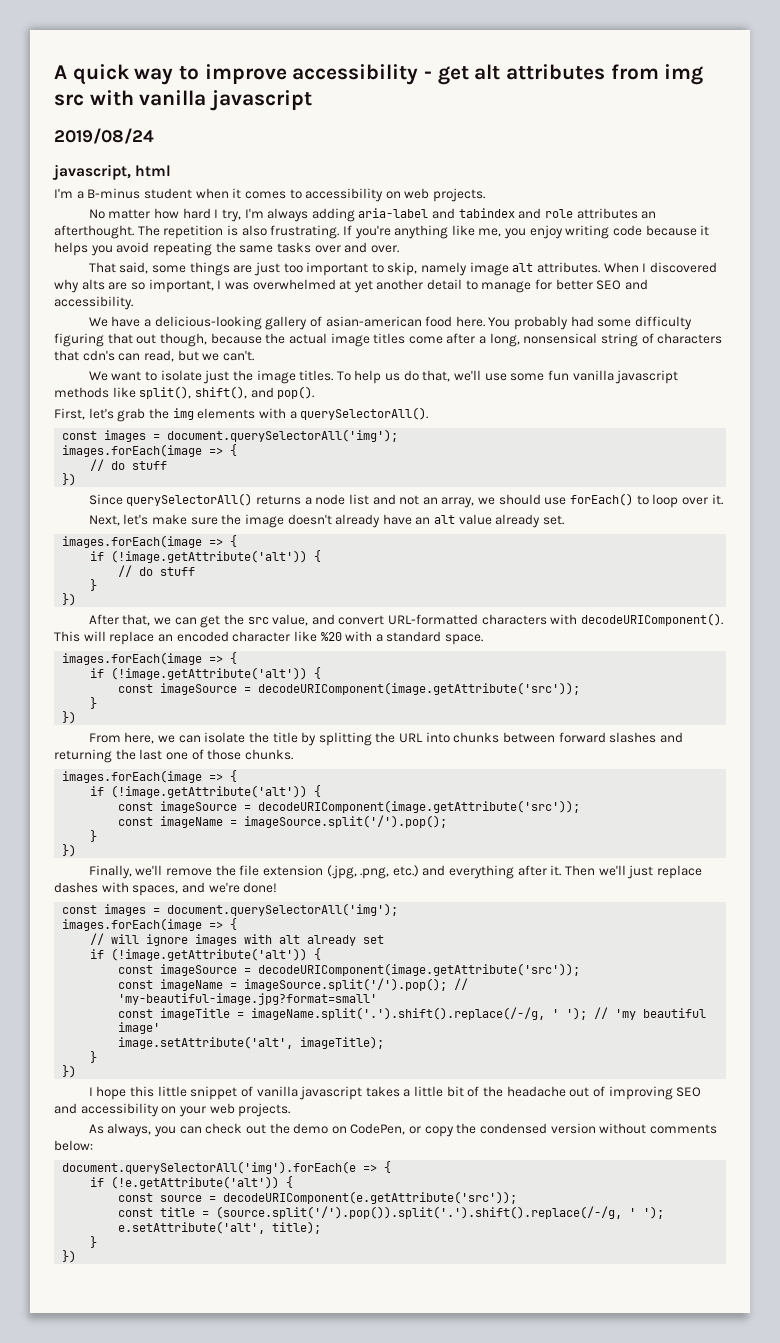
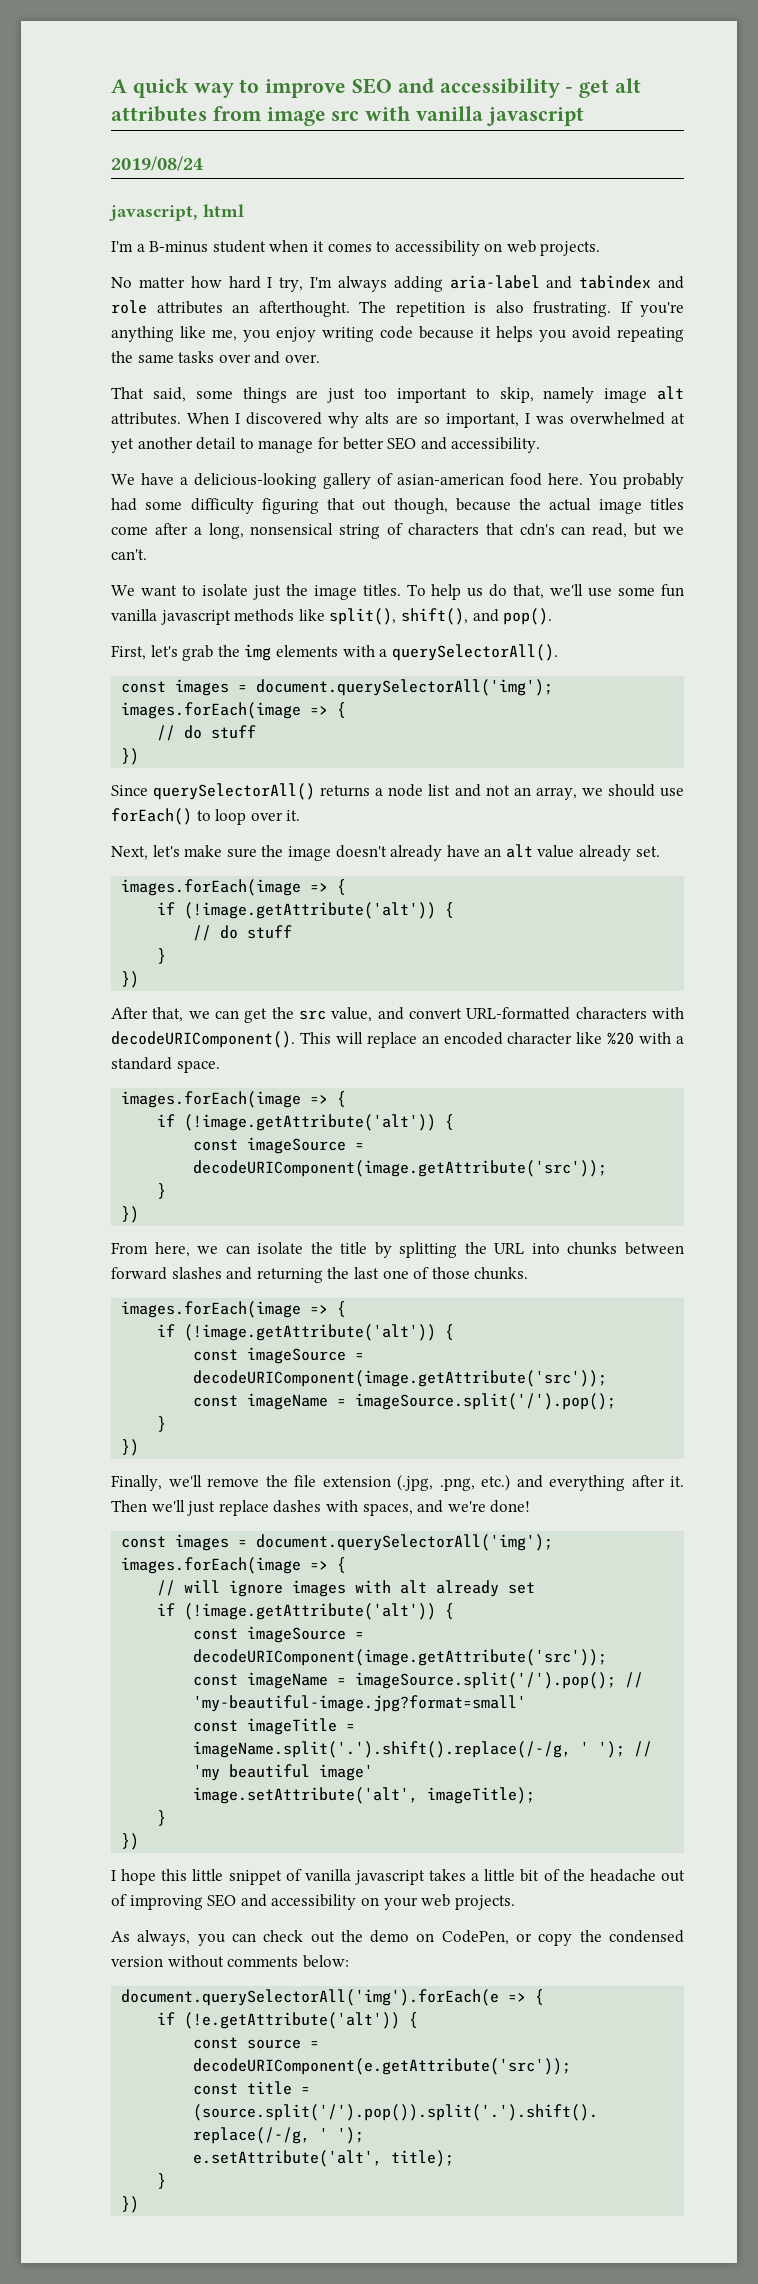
- A quick way to improve accessibility - get alt attributes from img src with vanilla javascript
+ A quick way to improve SEO and accessibility - get alt attributes from image src with vanilla javascript

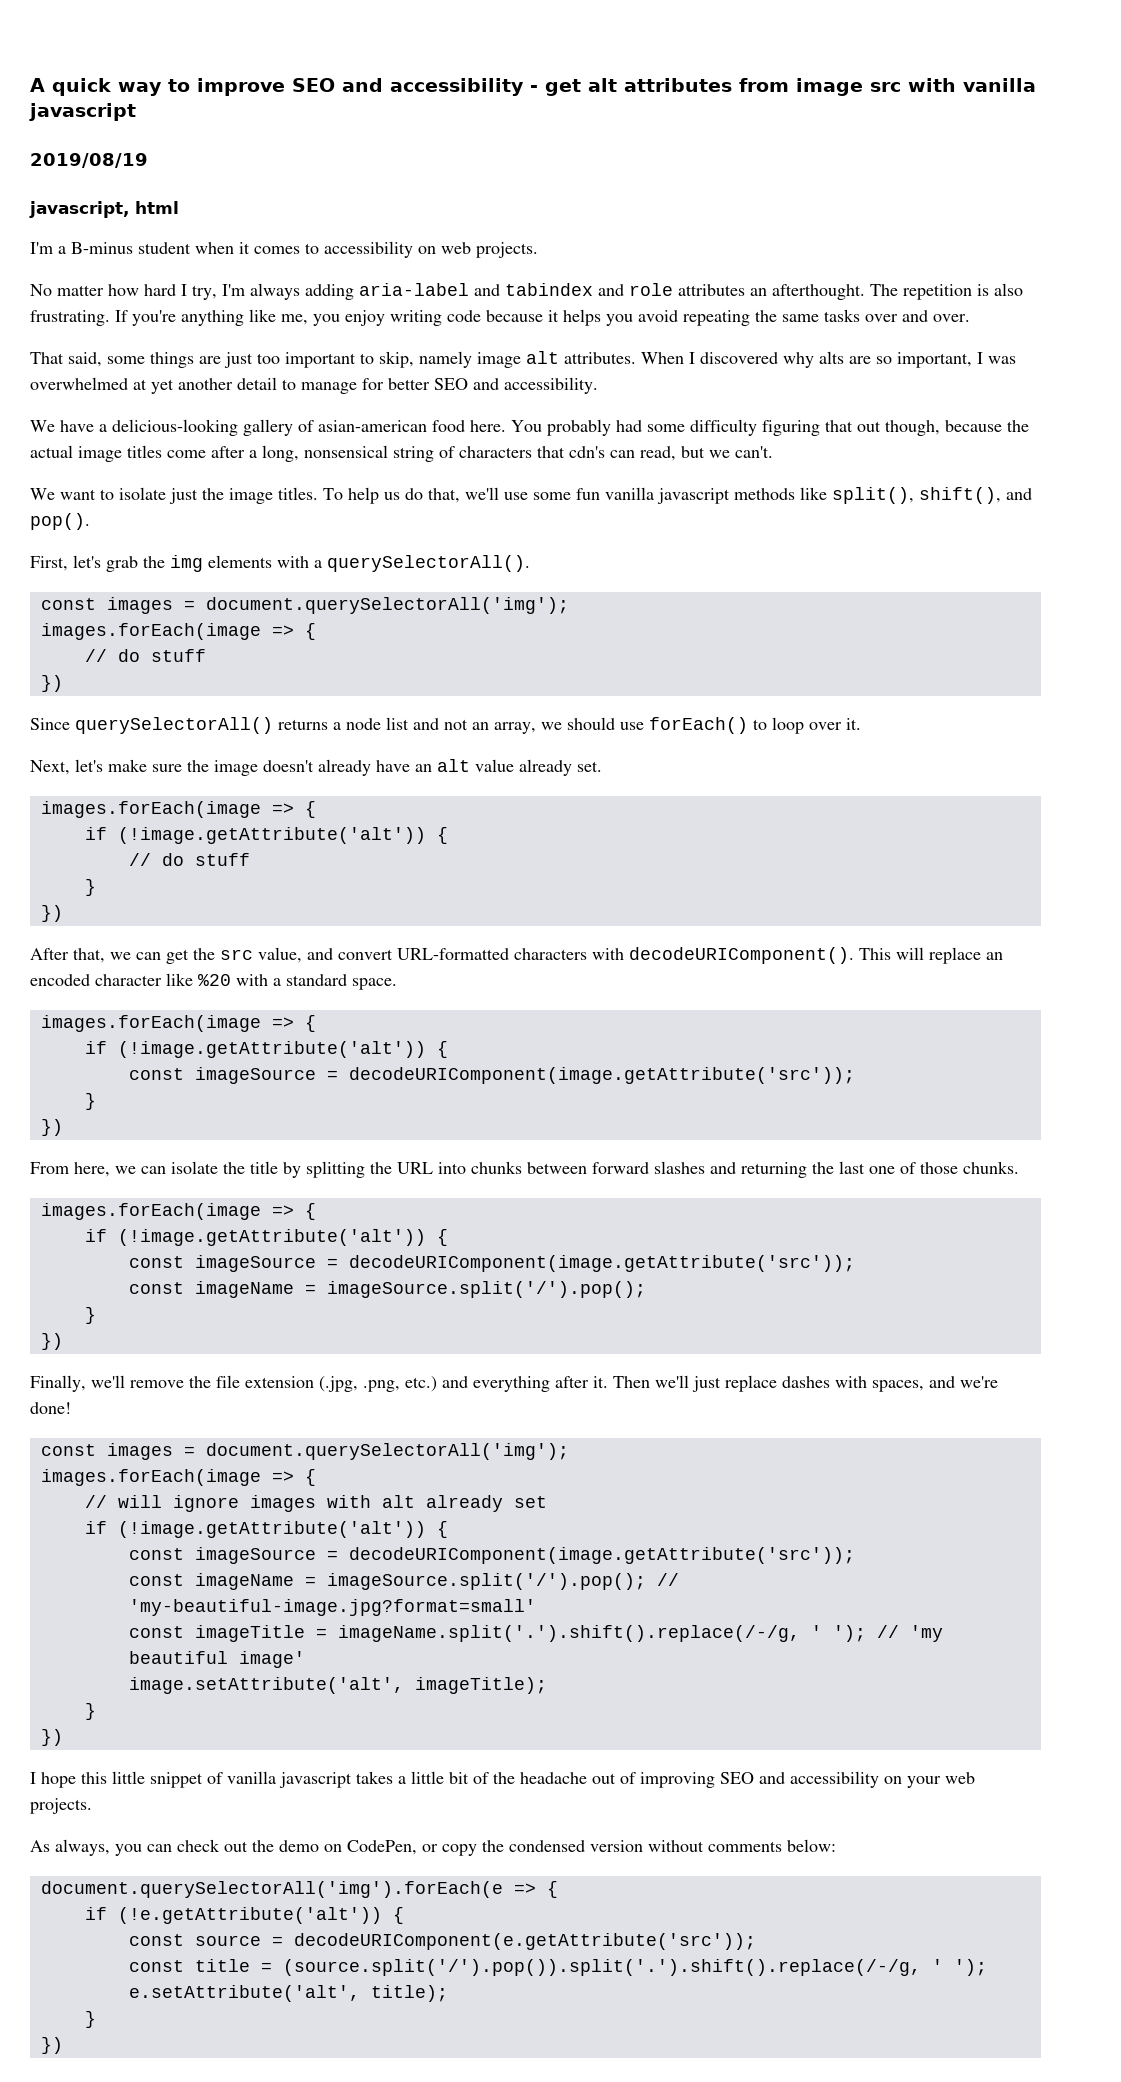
- 2019/08/24
+ 2019/08/19

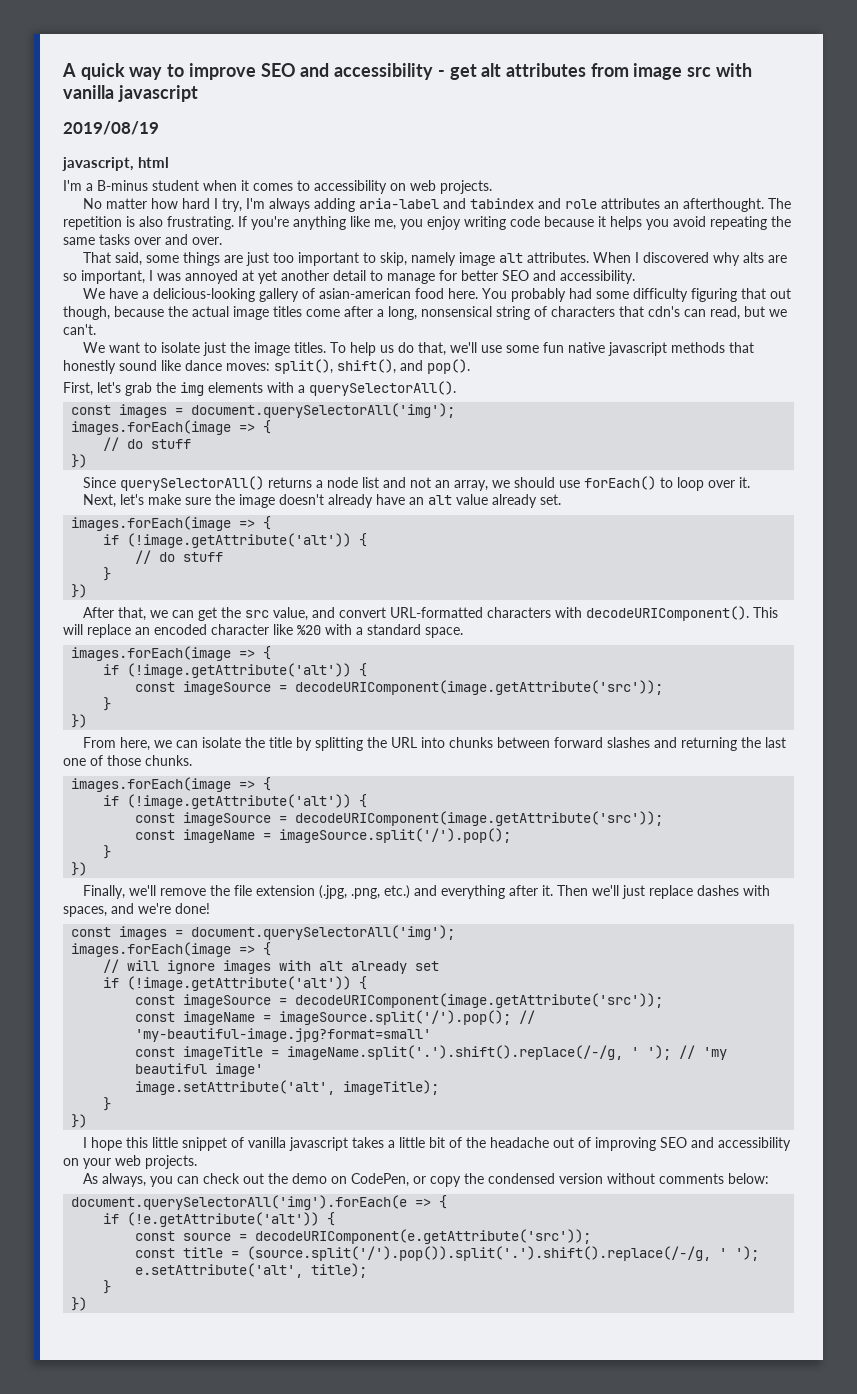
- When I discovered why alts are so important, I was overwhelmed at yet another detail to manage for better SEO and accessibility.
+ When I discovered why alts are so important, I was annoyed at yet another detail to manage for better SEO and accessibility.
- To help us do that, we'll use some fun vanilla javascript methods like split(), shift(), and pop().
+ To help us do that, we'll use some fun native javascript methods that honestly sound like dance moves: split(), shift(), and pop().

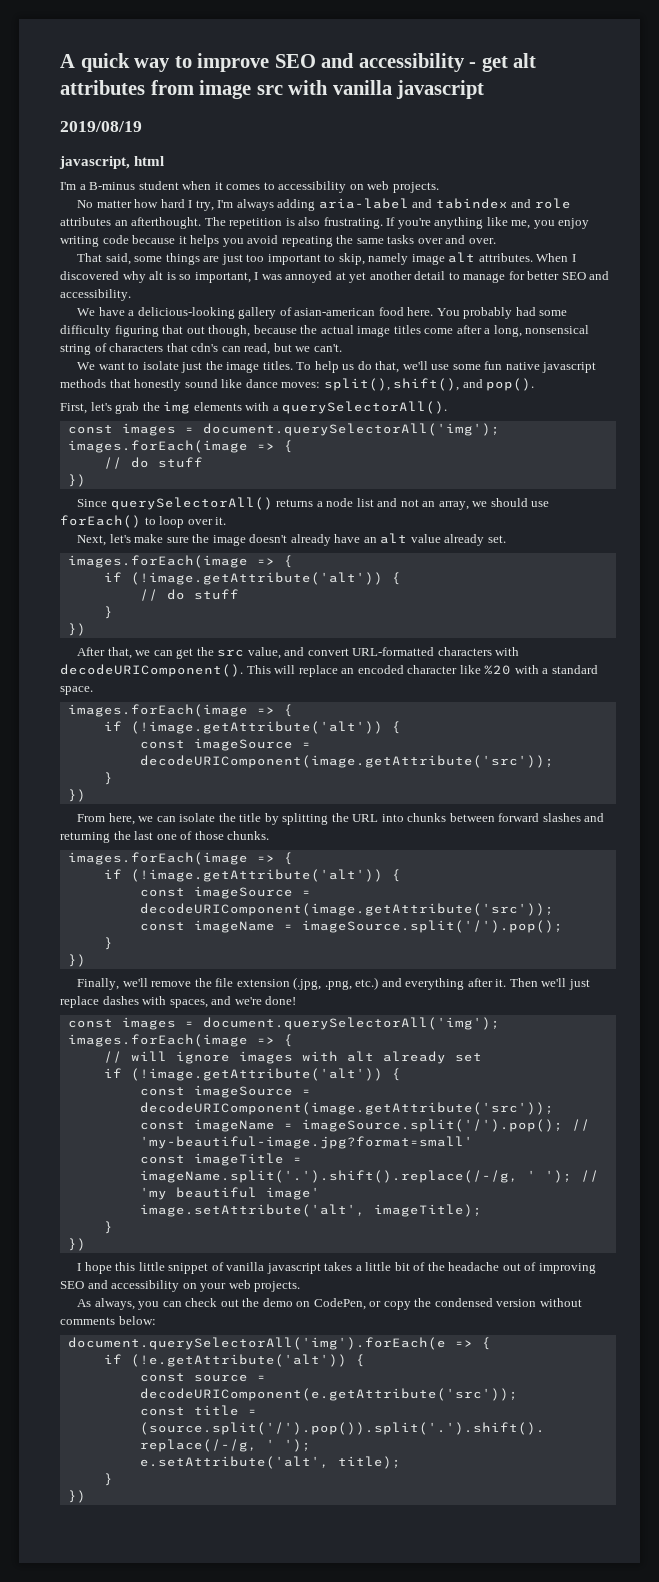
- When I discovered why alts are so important, I was annoyed at yet another detail to manage for better SEO and accessibility.
+ When I discovered why alt is so important, I was annoyed at yet another detail to manage for better SEO and accessibility.

